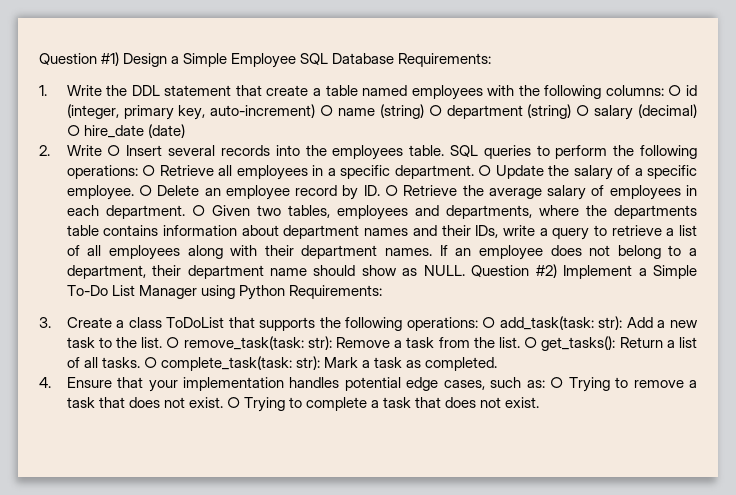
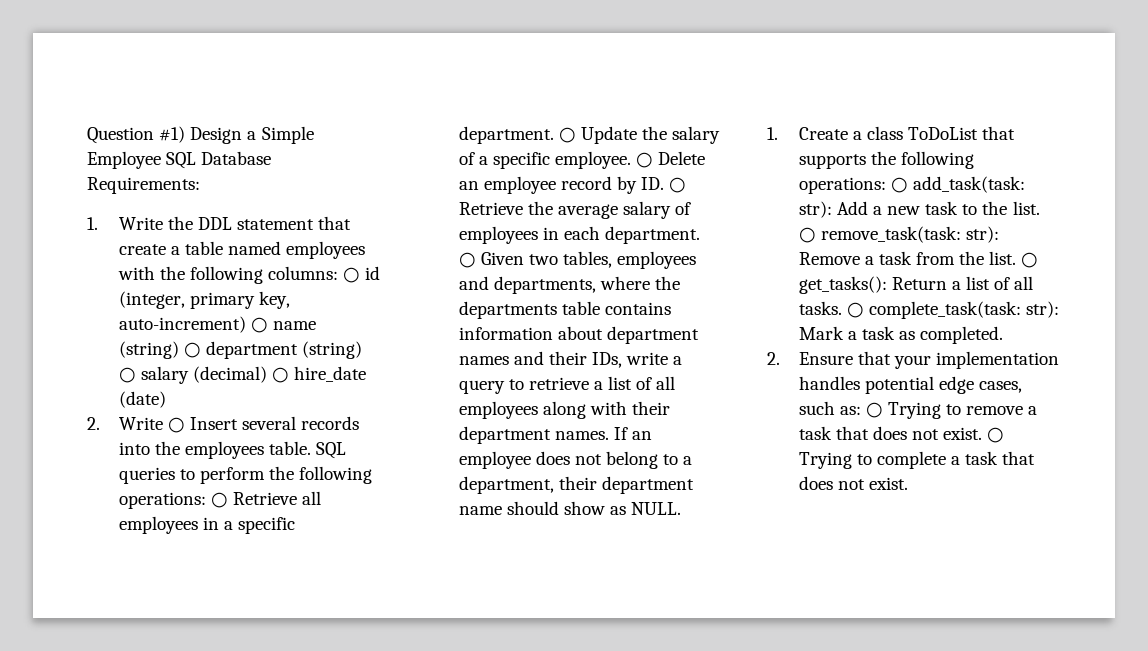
- If an employee does not belong to a department, their department name should show as NULL. Question #2) Implement a Simple To-Do List Manager using Python Requirements:
- 3. Create a class ToDoList that supports the following operations: ○ add_task(task: str): Add a new task to the list.
+ If an employee does not belong to a department, their department name should show as NULL.
+ 1. Create a class ToDoList that supports the following operations: ○ add_task(task: str): Add a new task to the list.
- 4. Ensure that your implementation handles potential edge cases, such as: ○ Trying to remove a task that does not exist.
+ 2. Ensure that your implementation handles potential edge cases, such as: ○ Trying to remove a task that does not exist.

